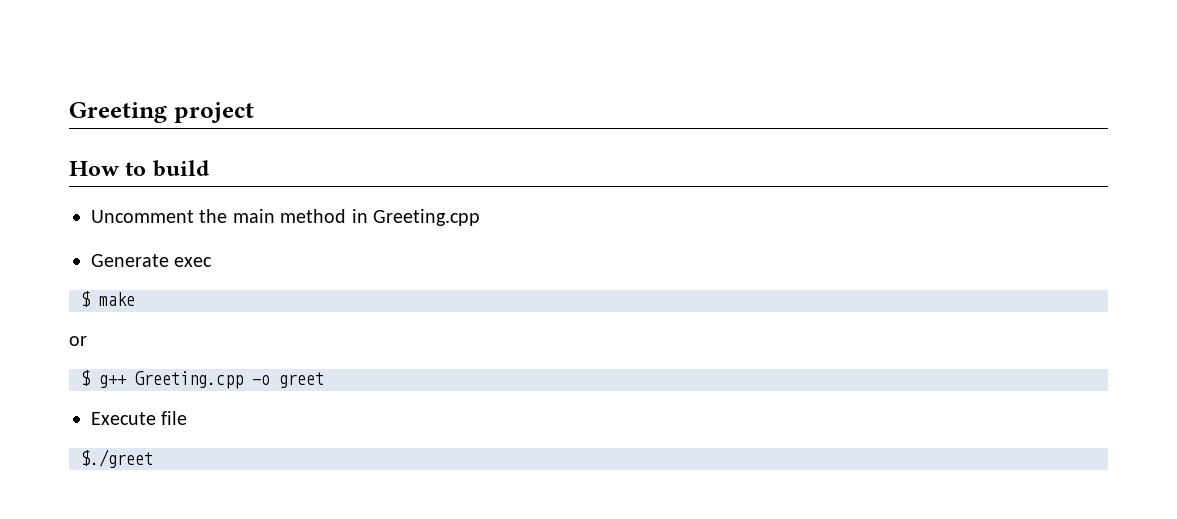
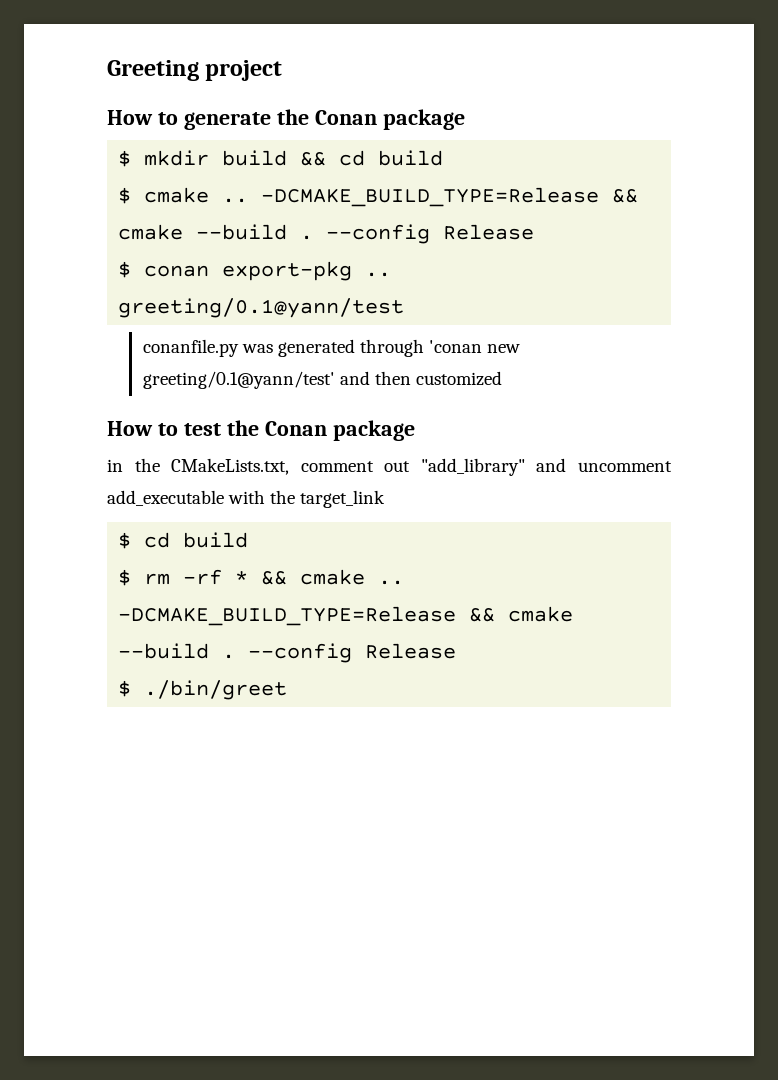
- How to build
- Uncomment the main method in Greeting.cpp
- Generate exec
- $ make
- or
- $ g++ Greeting.cpp -o greet
- Execute file
- $./greet
+ How to generate the Conan package
+ $ mkdir build && cd build
+ $ cmake .. -DCMAKE_BUILD_TYPE=Release && cmake --build . --config Release
+ $ conan export-pkg .. greeting/0.1@yann/test
+ conanfile.py was generated through 'conan new greeting/0.1@yann/test' and then customized
+ How to test the Conan package
+ in the CMakeLists.txt, comment out "add_library" and uncomment add_executable with the target_link
+ $ cd build
+ $ rm -rf * && cmake .. -DCMAKE_BUILD_TYPE=Release && cmake --build . --config Release
+ $ ./bin/greet

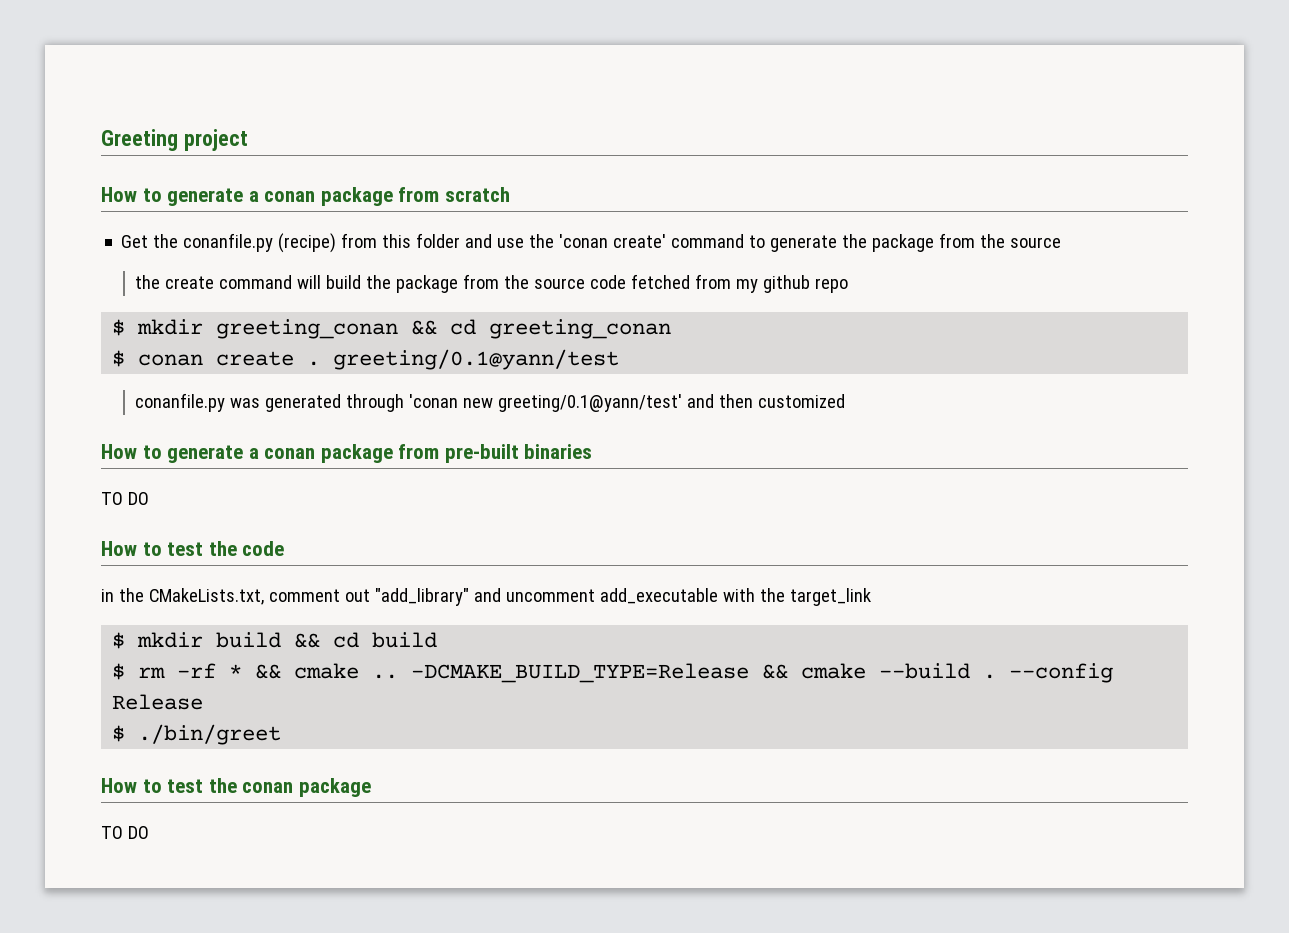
- How to generate the Conan package
- $ mkdir build && cd build
- $ cmake .. -DCMAKE_BUILD_TYPE=Release && cmake --build . --config Release
+ How to generate a conan package from scratch
+ Get the conanfile.py (recipe) from this folder and use the 'conan create' command to generate the package from the source
+ the create command will build the package from the source code fetched from my github repo
+ $ mkdir greeting_conan && cd greeting_conan
- $ conan export-pkg .. greeting/0.1@yann/test
+ $ conan create . greeting/0.1@yann/test
- How to test the Conan package
+ How to generate a conan package from pre-built binaries
+ TO DO
+ How to test the code
- $ cd build
+ $ mkdir build && cd build
+ How to test the conan package
+ TO DO

